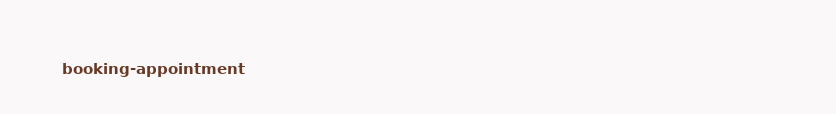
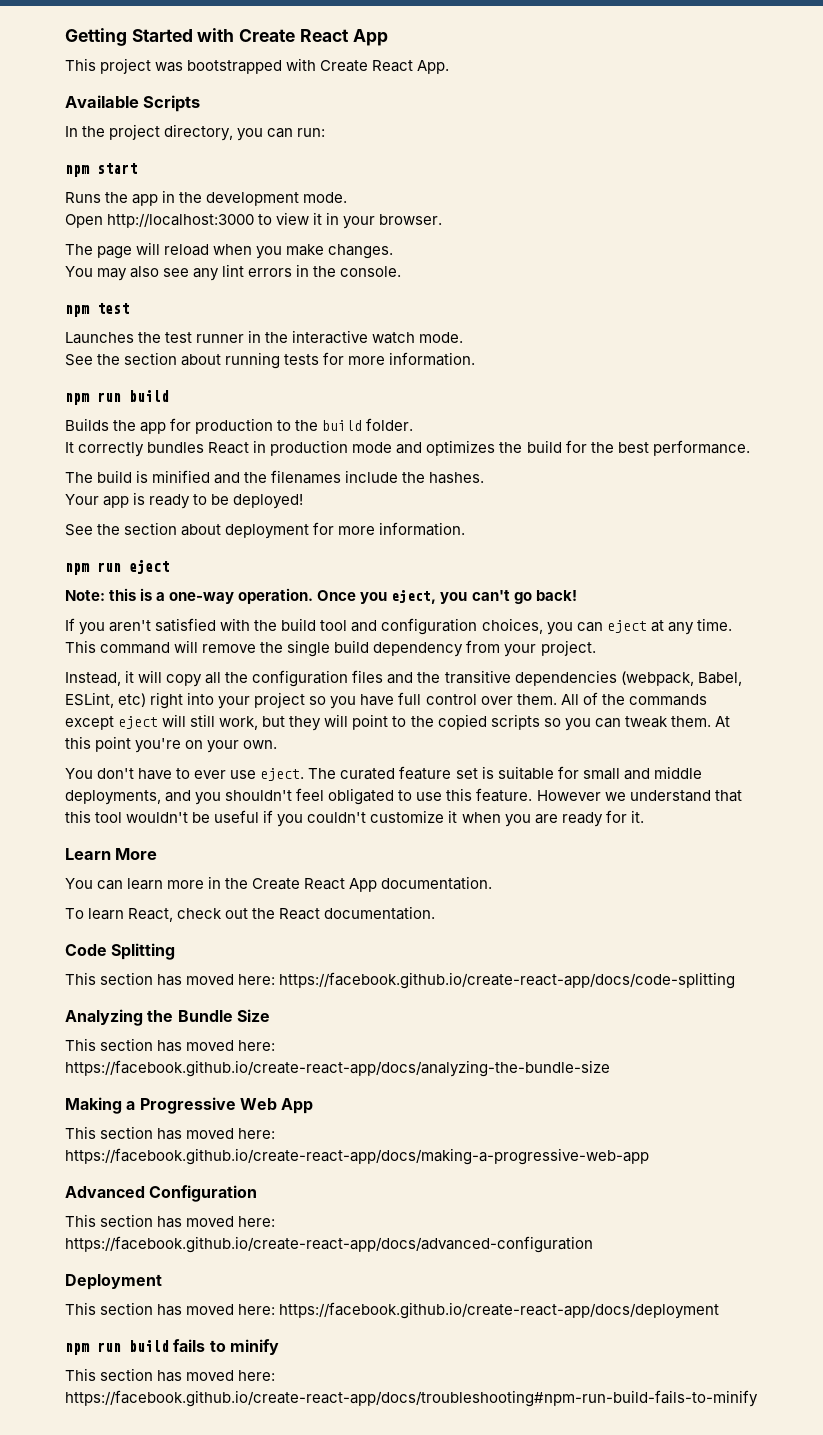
- booking-appointment
+ Getting Started with Create React App
+ This project was bootstrapped with Create React App.
+ Available Scripts
+ In the project directory, you can run:
+ npm start
+ Runs the app in the development mode.
+ Open http://localhost:3000 to view it in your browser.
+ The page will reload when you make changes.
+ You may also see any lint errors in the console.
+ npm test
+ Launches the test runner in the interactive watch mode.
+ See the section about running tests for more information.
+ npm run build
+ Builds the app for production to the build folder.
+ It correctly bundles React in production mode and optimizes the build for the best performance.
+ The build is minified and the filenames include the hashes.
+ Your app is ready to be deployed!
+ See the section about deployment for more information.
+ npm run eject
+ Note: this is a one-way operation. Once you eject, you can't go back!
+ If you aren't satisfied with the build tool and configuration choices, you can eject at any time. This command will remove the single build dependency from your project.
+ Instead, it will copy all the configuration files and the transitive dependencies (webpack, Babel, ESLint, etc) right into your project so you have full control over them. All of the commands except eject will still work, but they will point to the copied scripts so you can tweak them. At this point you're on your own.
+ You don't have to ever use eject. The curated feature set is suitable for small and middle deployments, and you shouldn't feel obligated to use this feature. However we understand that this tool wouldn't be useful if you couldn't customize it when you are ready for it.
+ Learn More
+ You can learn more in the Create React App documentation.
+ To learn React, check out the React documentation.
+ Code Splitting
+ This section has moved here: https://facebook.github.io/create-react-app/docs/code-splitting
+ Analyzing the Bundle Size
+ This section has moved here: https://facebook.github.io/create-react-app/docs/analyzing-the-bundle-size
+ Making a Progressive Web App
+ This section has moved here: https://facebook.github.io/create-react-app/docs/making-a-progressive-web-app
+ Advanced Configuration
+ This section has moved here: https://facebook.github.io/create-react-app/docs/advanced-configuration
+ Deployment
+ This section has moved here: https://facebook.github.io/create-react-app/docs/deployment
+ npm run build fails to minify
+ This section has moved here: https://facebook.github.io/create-react-app/docs/troubleshooting#npm-run-build-fails-to-minify

